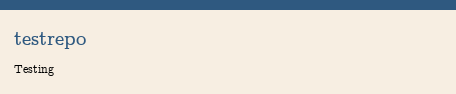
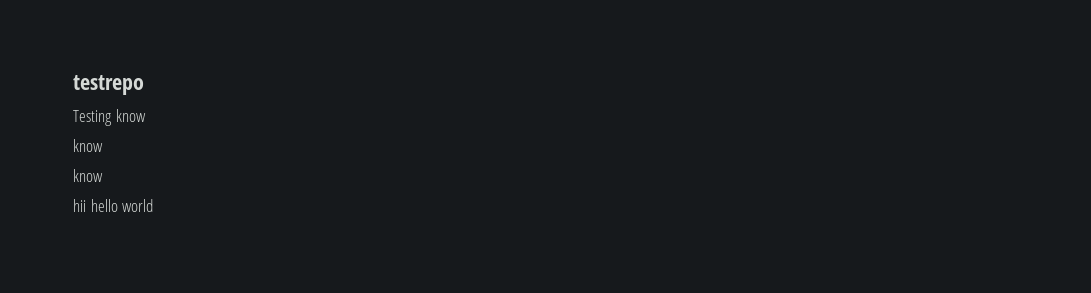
- Testing
+ Testing know
+ know
+ know
+ hii hello world

